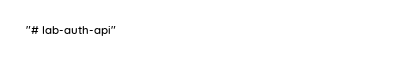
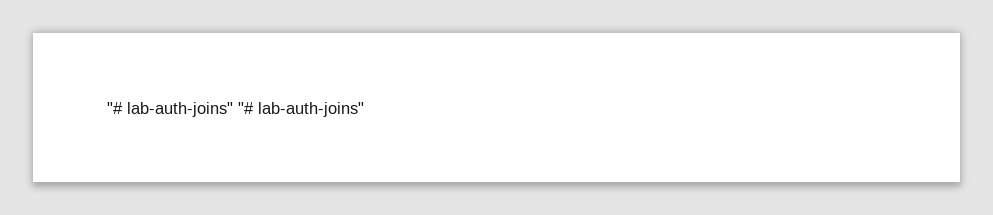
- "# lab-auth-api"
+ "# lab-auth-joins" "# lab-auth-joins"

